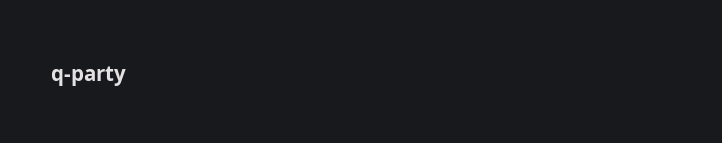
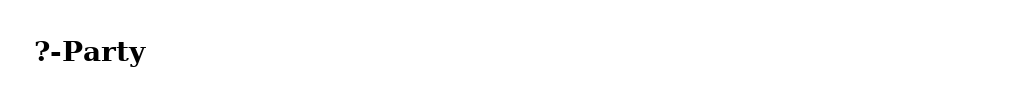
- q-party
+ ?-Party

